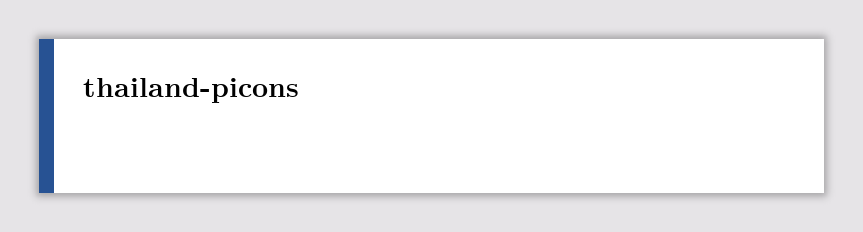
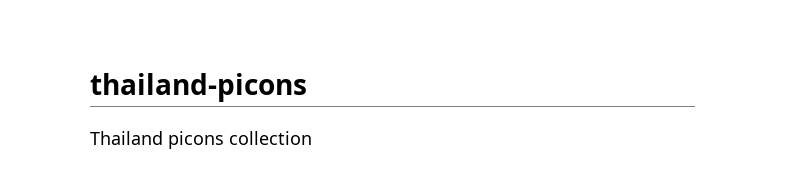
+ Thailand picons collection

